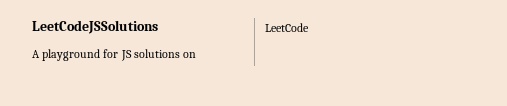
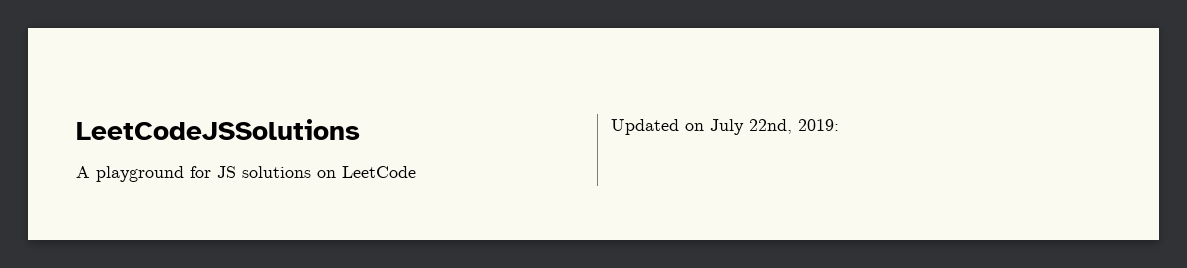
+ Updated on July 22nd, 2019:

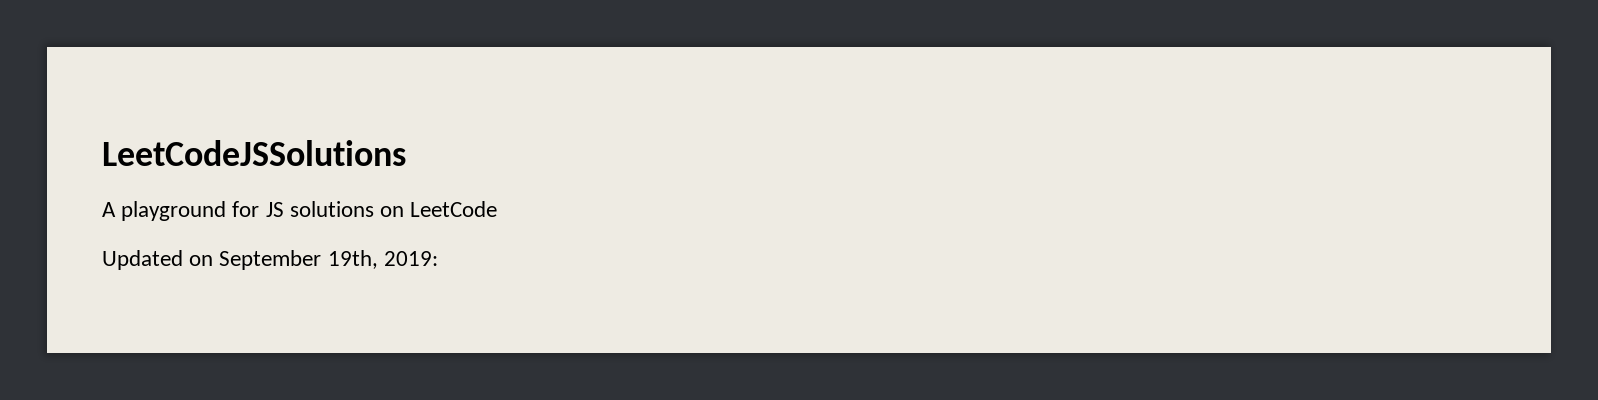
- Updated on July 22nd, 2019:
+ Updated on September 19th, 2019:

